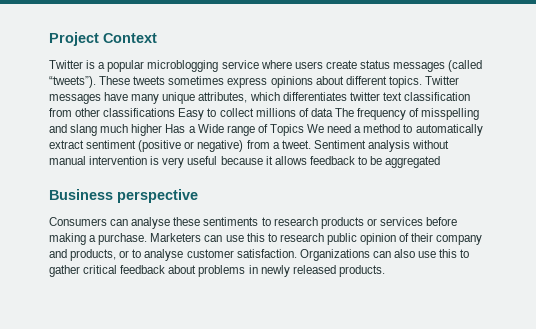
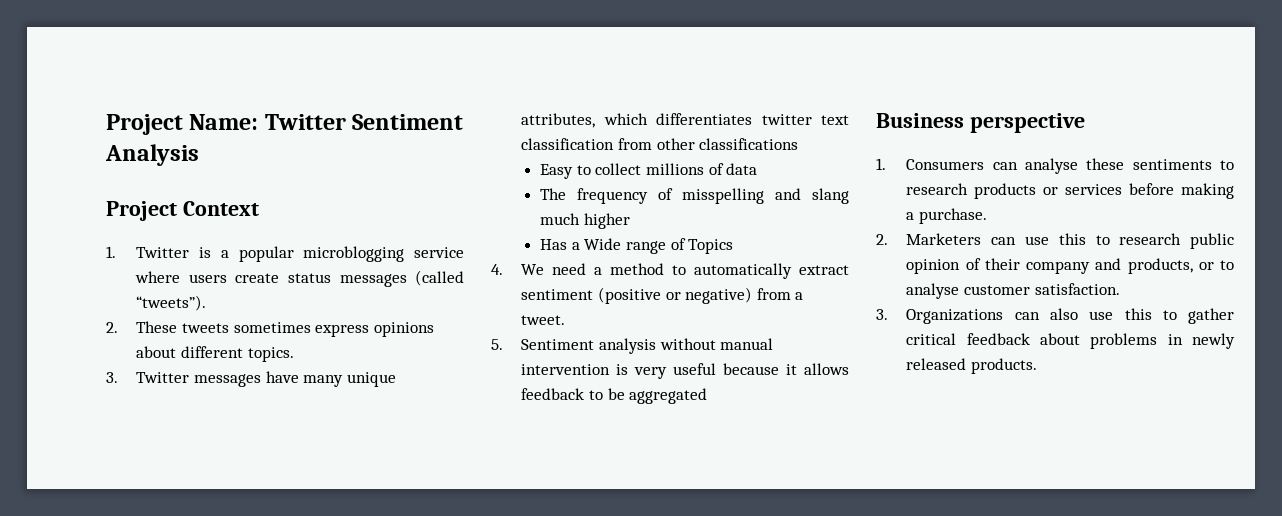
+ Project Name: Twitter Sentiment Analysis
- Twitter is a popular microblogging service where users create status messages (called “tweets”). These tweets sometimes express opinions about different topics. Twitter messages have many unique attributes, which differentiates twitter text classification from other classifications Easy to collect millions of data The frequency of misspelling and slang much higher Has a Wide range of Topics We need a method to automatically extract sentiment (positive or negative) from a tweet. Sentiment analysis without manual intervention is very useful because it allows feedback to be aggregated
+ 1. Twitter is a popular microblogging service where users create status messages (called “tweets”).
+ 2. These tweets sometimes express opinions about different topics.
+ 3. Twitter messages have many unique attributes, which differentiates twitter text classification from other classifications
+ Easy to collect millions of data
+ The frequency of misspelling and slang much higher
+ Has a Wide range of Topics
+ 4. We need a method to automatically extract sentiment (positive or negative) from a tweet.
+ 5. Sentiment analysis without manual intervention is very useful because it allows feedback to be aggregated
- Consumers can analyse these sentiments to research products or services before making a purchase. Marketers can use this to research public opinion of their company and products, or to analyse customer satisfaction. Organizations can also use this to gather critical feedback about problems in newly released products.
+ 1. Consumers can analyse these sentiments to research products or services before making a purchase.
+ 2. Marketers can use this to research public opinion of their company and products, or to analyse customer satisfaction.
+ 3. Organizations can also use this to gather critical feedback about problems in newly released products.

